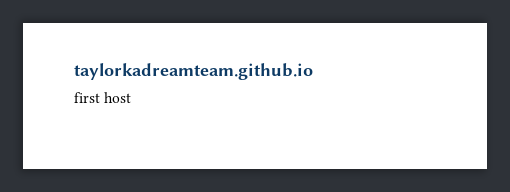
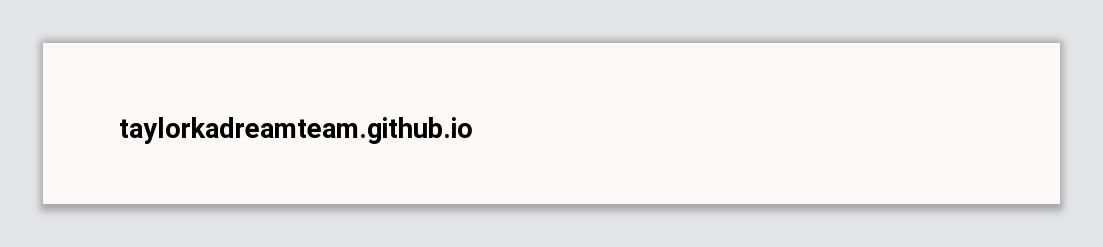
- first host

